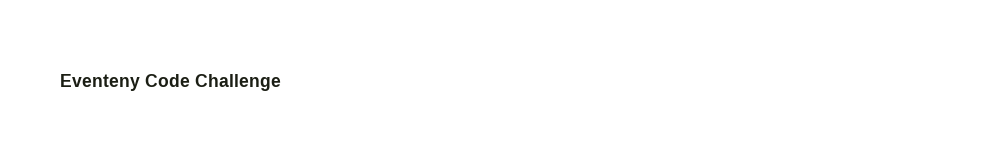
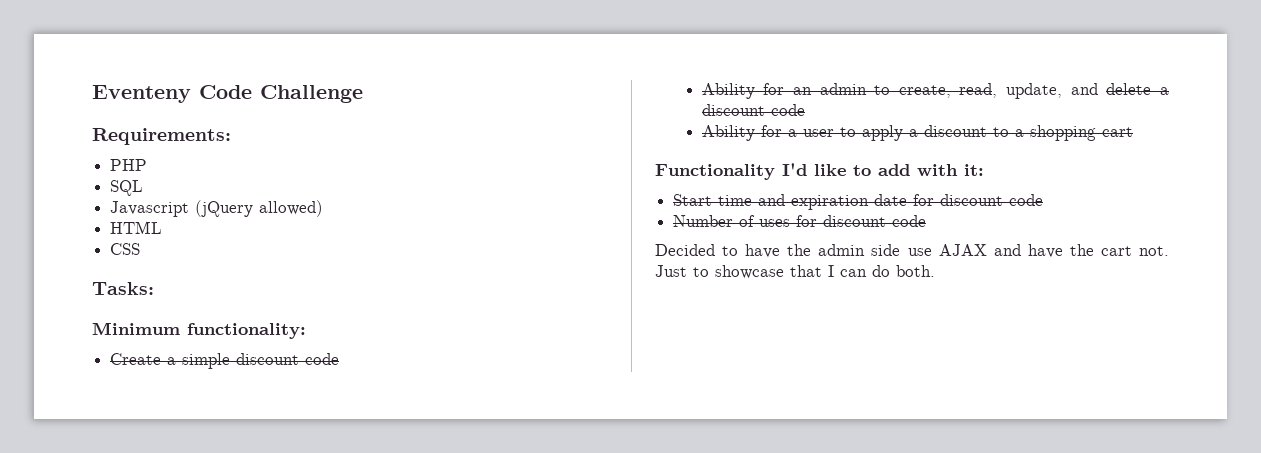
+ Requirements:
+ PHP
+ SQL
+ Javascript (jQuery allowed)
+ HTML
+ CSS
+ Tasks:
+ Minimum functionality:
+ Create a simple discount code
+ Ability for an admin to create, read, update, and delete a discount code
+ Ability for a user to apply a discount to a shopping cart
+ Functionality I'd like to add with it:
+ Start time and expiration date for discount code
+ Number of uses for discount code
+ Decided to have the admin side use AJAX and have the cart not. Just to showcase that I can do both.

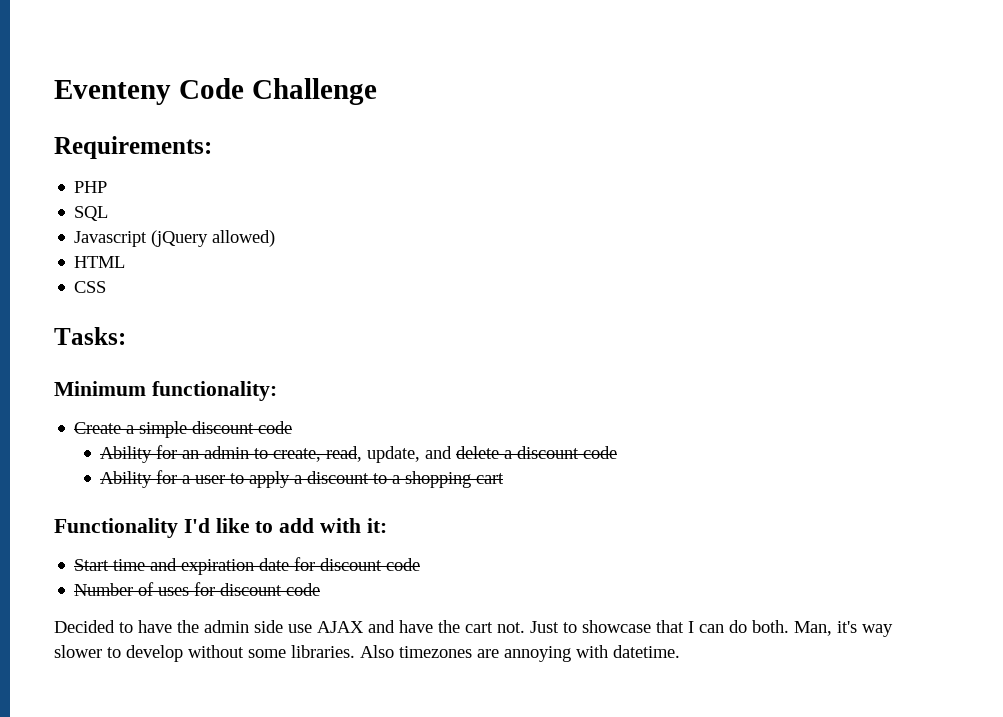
+ Man, it's way slower to develop without some libraries. Also timezones are annoying with datetime.

